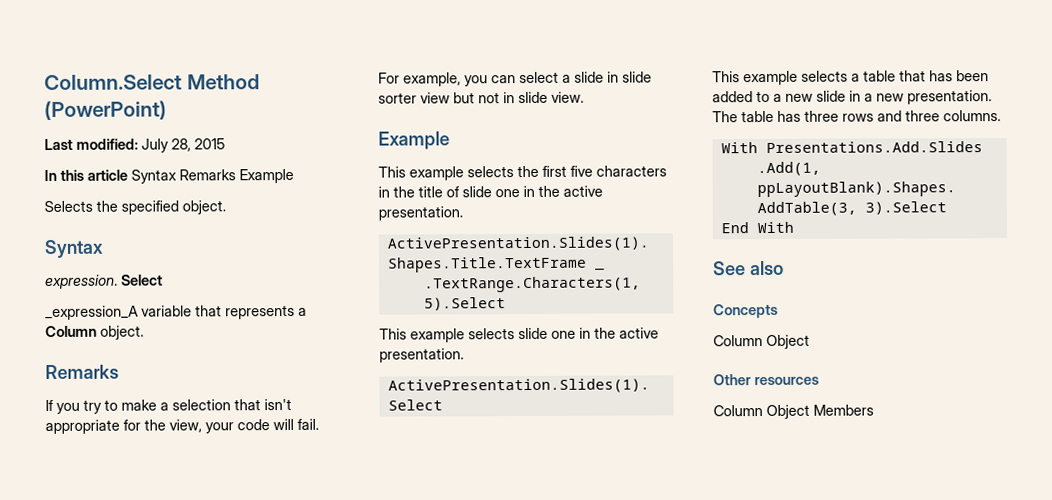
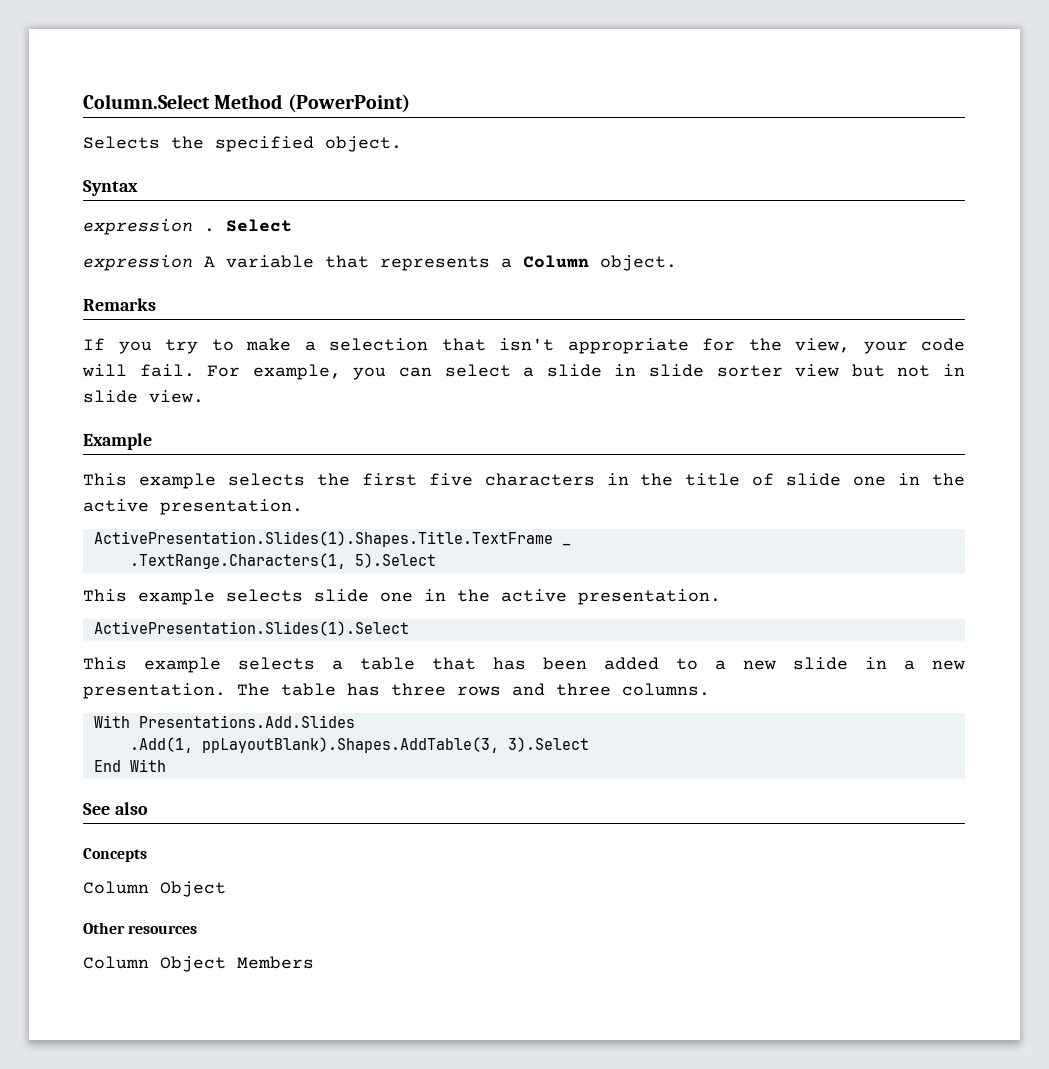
- Last modified: July 28, 2015
- In this article Syntax Remarks Example
- expression.
+ expression .
- _expression_A variable that represents a Column object.
+ expression A variable that represents a Column object.

